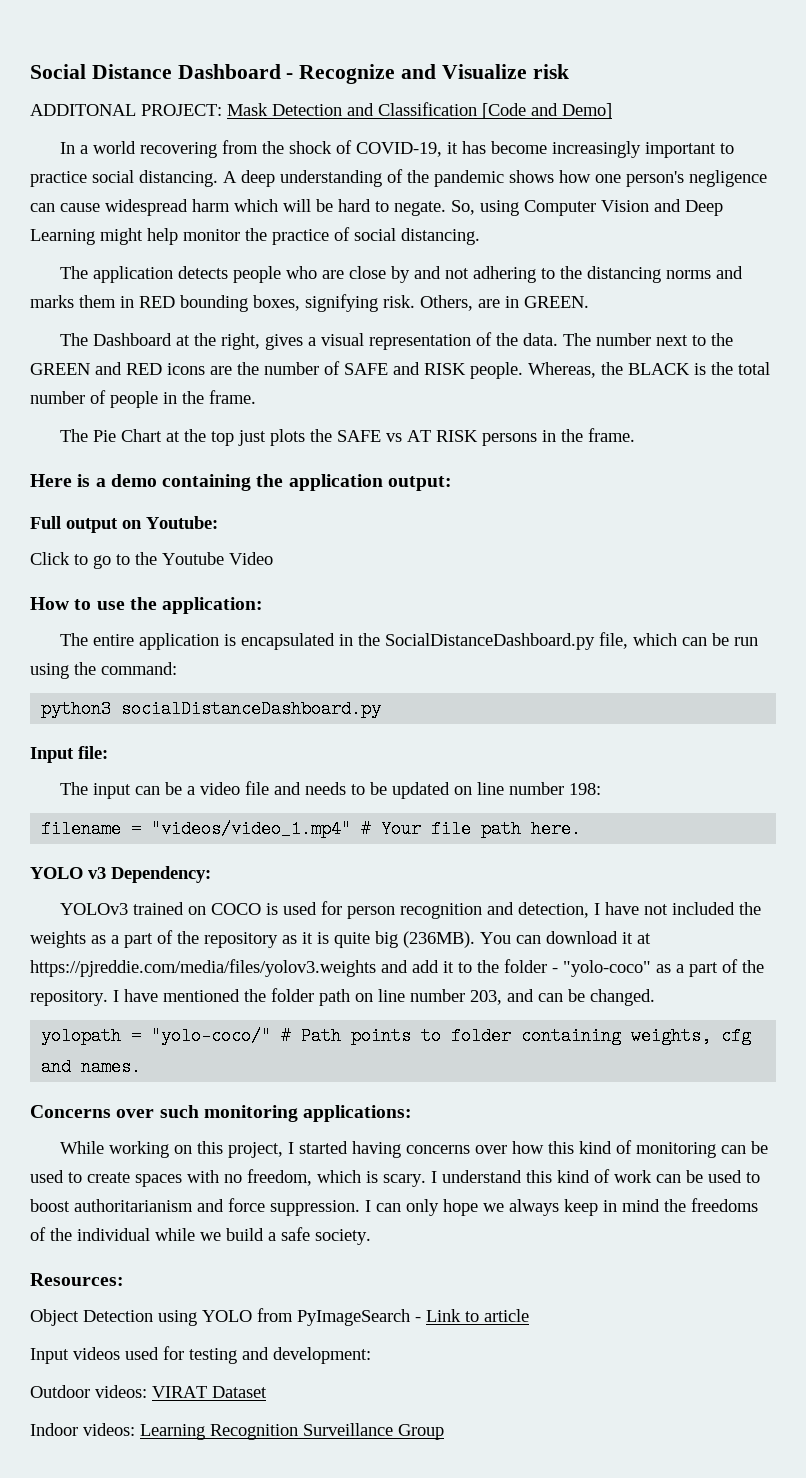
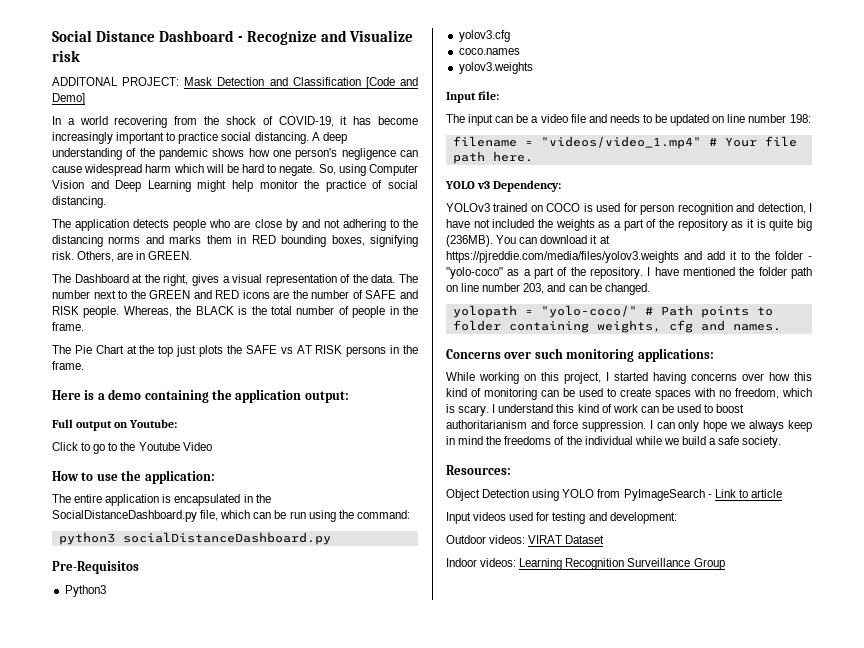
+ Pre-Requisitos
+ Python3
+ yolov3.cfg
+ coco.names
+ yolov3.weights

